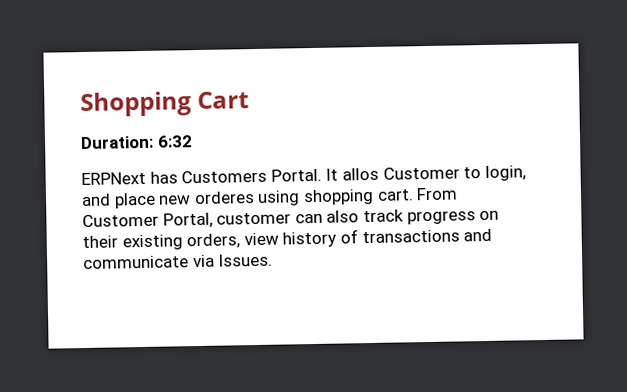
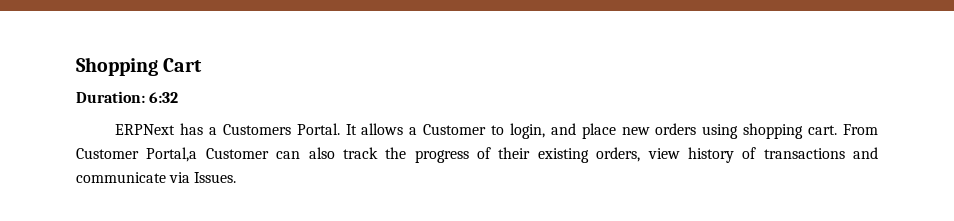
- ERPNext has Customers Portal.
+ ERPNext has a Customers Portal.
- It allos Customer to login, and place new orderes using shopping cart.
+ It allows a Customer to login, and place new orders using shopping cart.
- From Customer Portal, customer can also track progress on their existing orders, view history of transactions and communicate via Issues.
+ From Customer Portal,a Customer can also track the progress of their existing orders, view history of transactions and communicate via Issues.

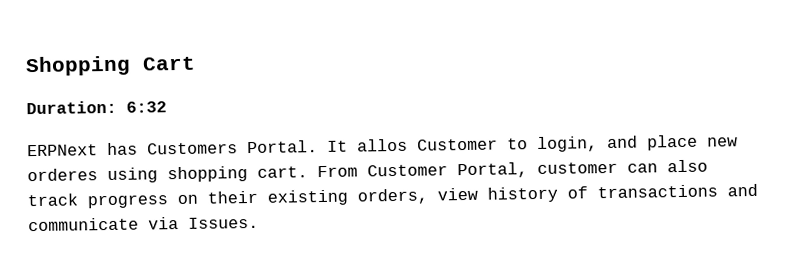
- ERPNext has a Customers Portal.
+ ERPNext has Customers Portal.
- It allows a Customer to login, and place new orders using shopping cart.
+ It allos Customer to login, and place new orderes using shopping cart.
- From Customer Portal,a Customer can also track the progress of their existing orders, view history of transactions and communicate via Issues.
+ From Customer Portal, customer can also track progress on their existing orders, view history of transactions and communicate via Issues.

